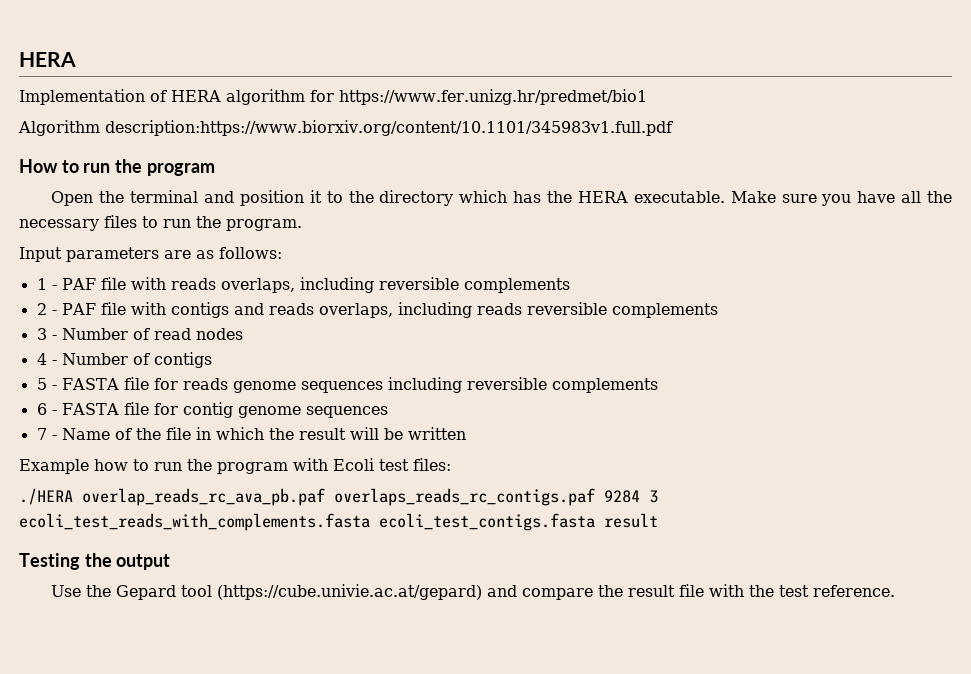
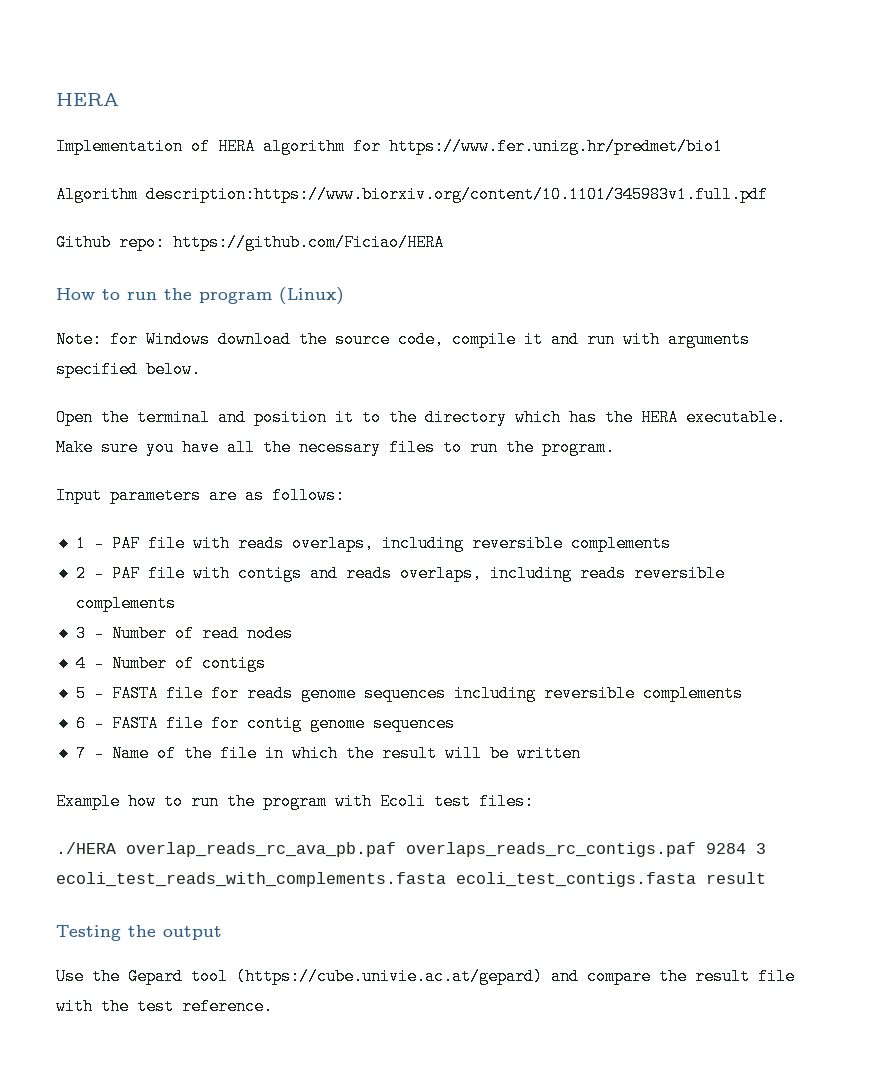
+ Github repo: https://github.com/Ficiao/HERA
- How to run the program
+ How to run the program (Linux)
+ Note: for Windows download the source code, compile it and run with arguments specified below.

